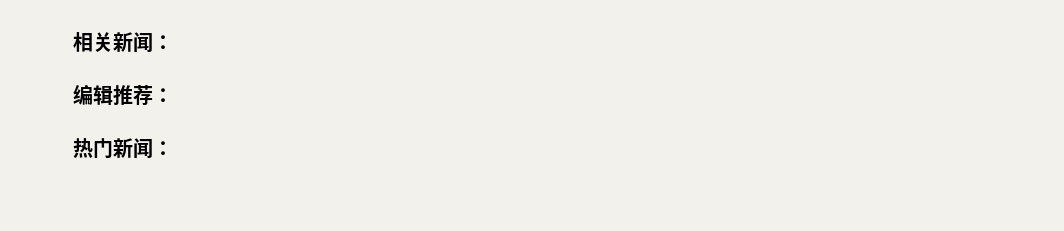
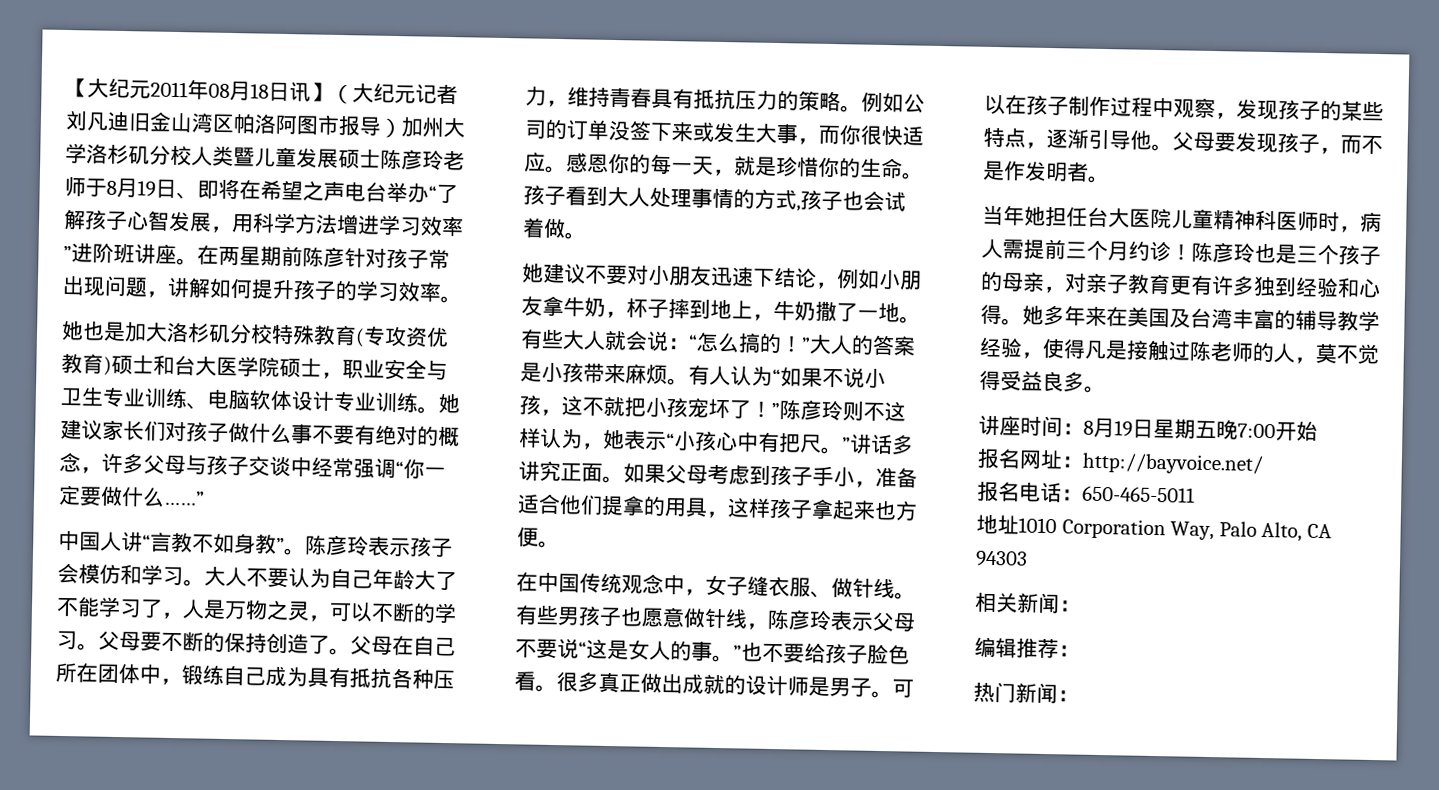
+ 【大纪元2011年08月18日讯】（大纪元记者刘凡迪旧金山湾区帕洛阿图市报导）加州大学洛杉矶分校人类暨儿童发展硕士陈彦玲老师于8月19日、即将在希望之声电台举办“了解孩子心智发展，用科学方法增进学习效率”进阶班讲座。在两星期前陈彦针对孩子常出现问题，讲解如何提升孩子的学习效率。
+ 她也是加大洛杉矶分校特殊教育(专攻资优教育)硕士和台大医学院硕士，职业安全与卫生专业训练、电脑软体设计专业训练。她建议家长们对孩子做什么事不要有绝对的概念，许多父母与孩子交谈中经常强调“你一定要做什么……”
+ 中国人讲“言教不如身教”。陈彦玲表示孩子会模仿和学习。大人不要认为自己年龄大了不能学习了，人是万物之灵，可以不断的学习。父母要不断的保持创造了。父母在自己所在团体中，锻练自己成为具有抵抗各种压力，维持青春具有抵抗压力的策略。例如公司的订单没签下来或发生大事，而你很快适应。感恩你的每一天，就是珍惜你的生命。孩子看到大人处理事情的方式,孩子也会试着做。
+ 她建议不要对小朋友迅速下结论，例如小朋友拿牛奶，杯子摔到地上，牛奶撒了一地。有些大人就会说：“怎么搞的！”大人的答案是小孩带来麻烦。有人认为“如果不说小孩，这不就把小孩宠坏了！”陈彦玲则不这样认为，她表示“小孩心中有把尺。”讲话多讲究正面。如果父母考虑到孩子手小，准备适合他们提拿的用具，这样孩子拿起来也方便。
+ 在中国传统观念中，女子缝衣服、做针线。有些男孩子也愿意做针线，陈彦玲表示父母不要说“这是女人的事。”也不要给孩子脸色看。很多真正做出成就的设计师是男子。可以在孩子制作过程中观察，发现孩子的某些特点，逐渐引导他。父母要发现孩子，而不是作发明者。
+ 当年她担任台大医院儿童精神科医师时，病人需提前三个月约诊！陈彦玲也是三个孩子的母亲，对亲子教育更有许多独到经验和心得。她多年来在美国及台湾丰富的辅导教学经验，使得凡是接触过陈老师的人，莫不觉得受益良多。
+ 讲座时间：8月19日星期五晚7:00开始
+ 报名网址：http://bayvoice.net/
+ 报名电话：650-465-5011
+ 地址1010 Corporation Way, Palo Alto, CA 94303

